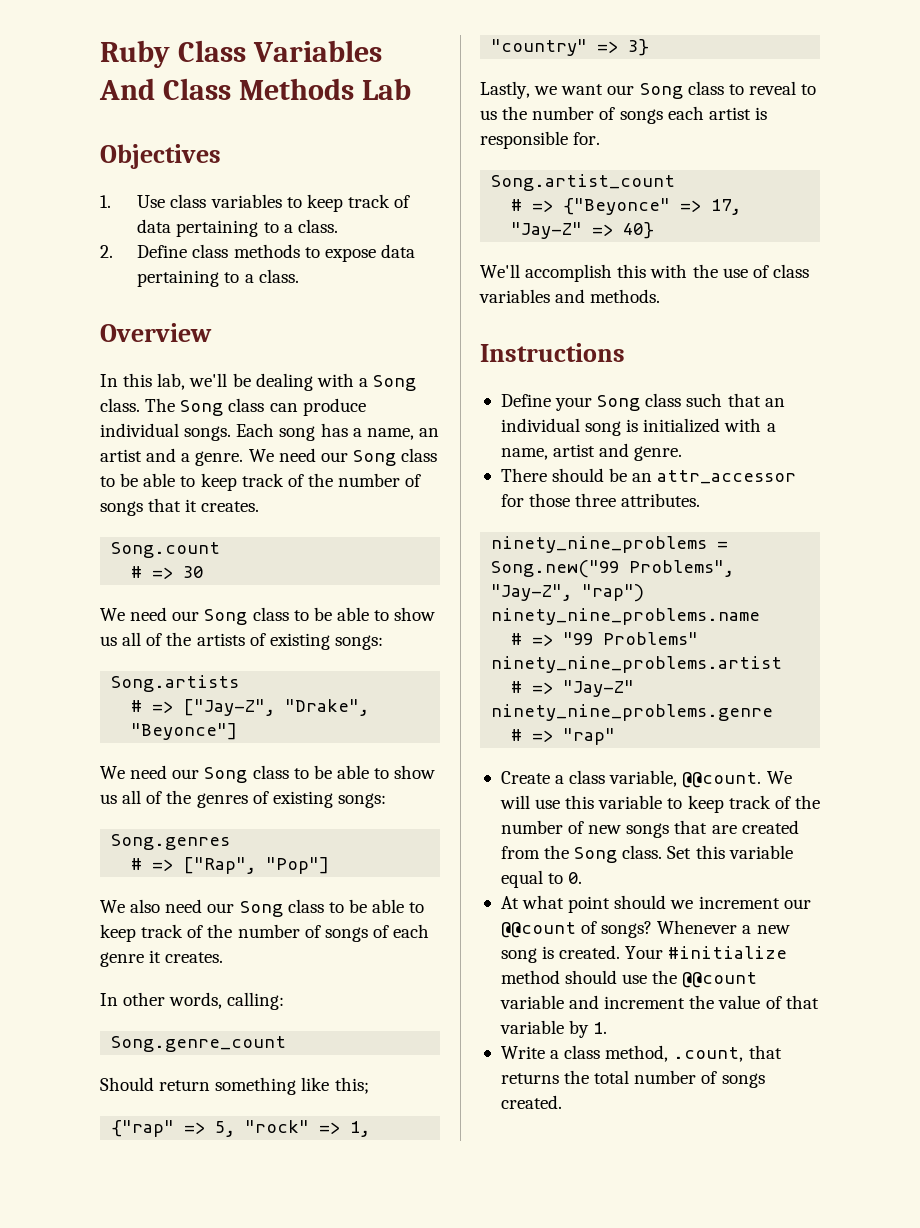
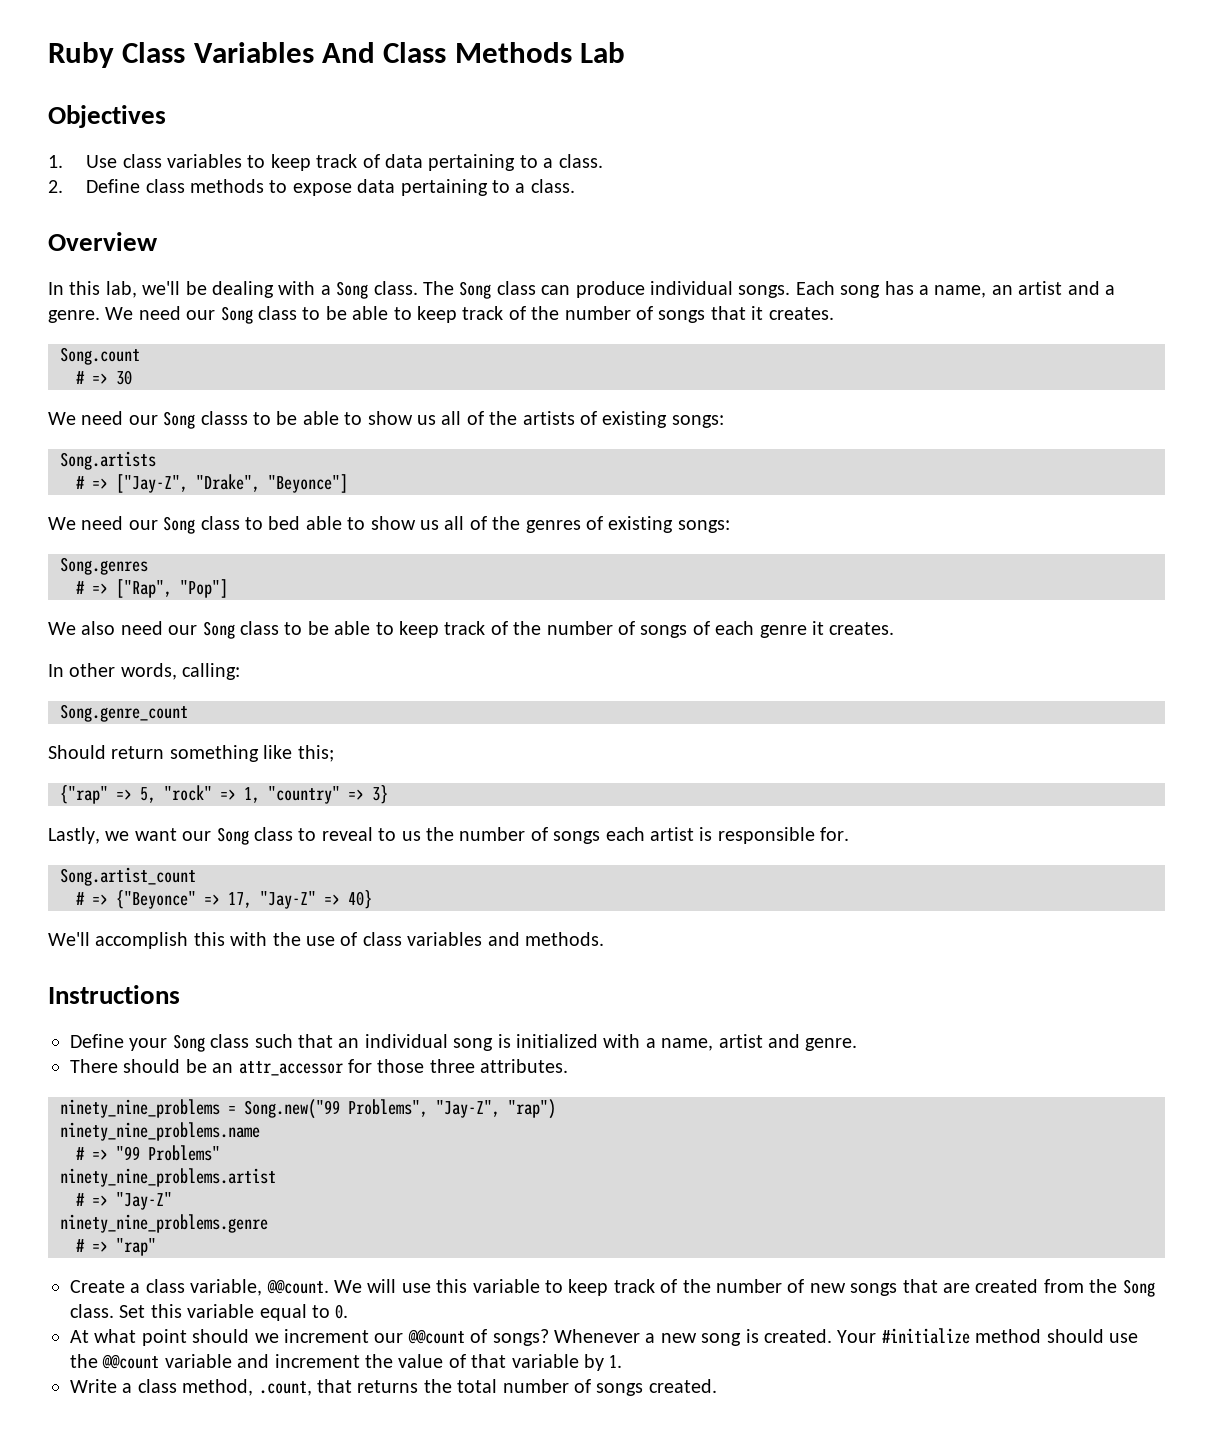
- We need our Song class to be able to show us all of the artists of existing songs:
+ We need our Song classs to be able to show us all of the artists of existing songs:
- We need our Song class to be able to show us all of the genres of existing songs:
+ We need our Song class to bed able to show us all of the genres of existing songs:

